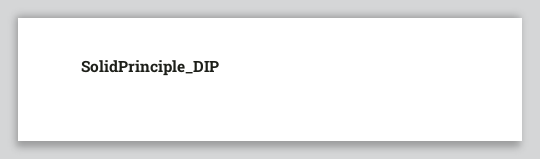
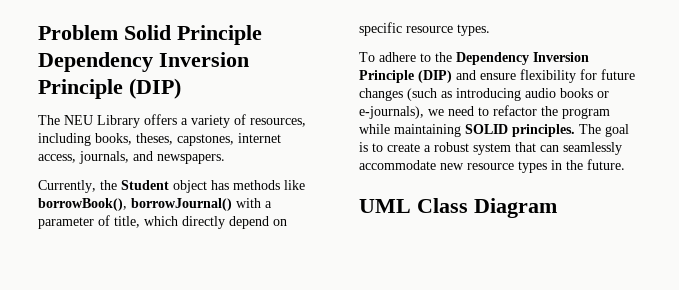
- SolidPrinciple_DIP
+ Problem Solid Principle Dependency Inversion Principle (DIP)
+ The NEU Library offers a variety of resources, including books, theses, capstones, internet access, journals, and newspapers.
+ Currently, the Student object has methods like borrowBook(), borrowJournal() with a parameter of title, which directly depend on specific resource types.
+ To adhere to the Dependency Inversion Principle (DIP) and ensure flexibility for future changes (such as introducing audio books or e-journals), we need to refactor the program while maintaining SOLID principles. The goal is to create a robust system that can seamlessly accommodate new resource types in the future.
+ UML Class Diagram

